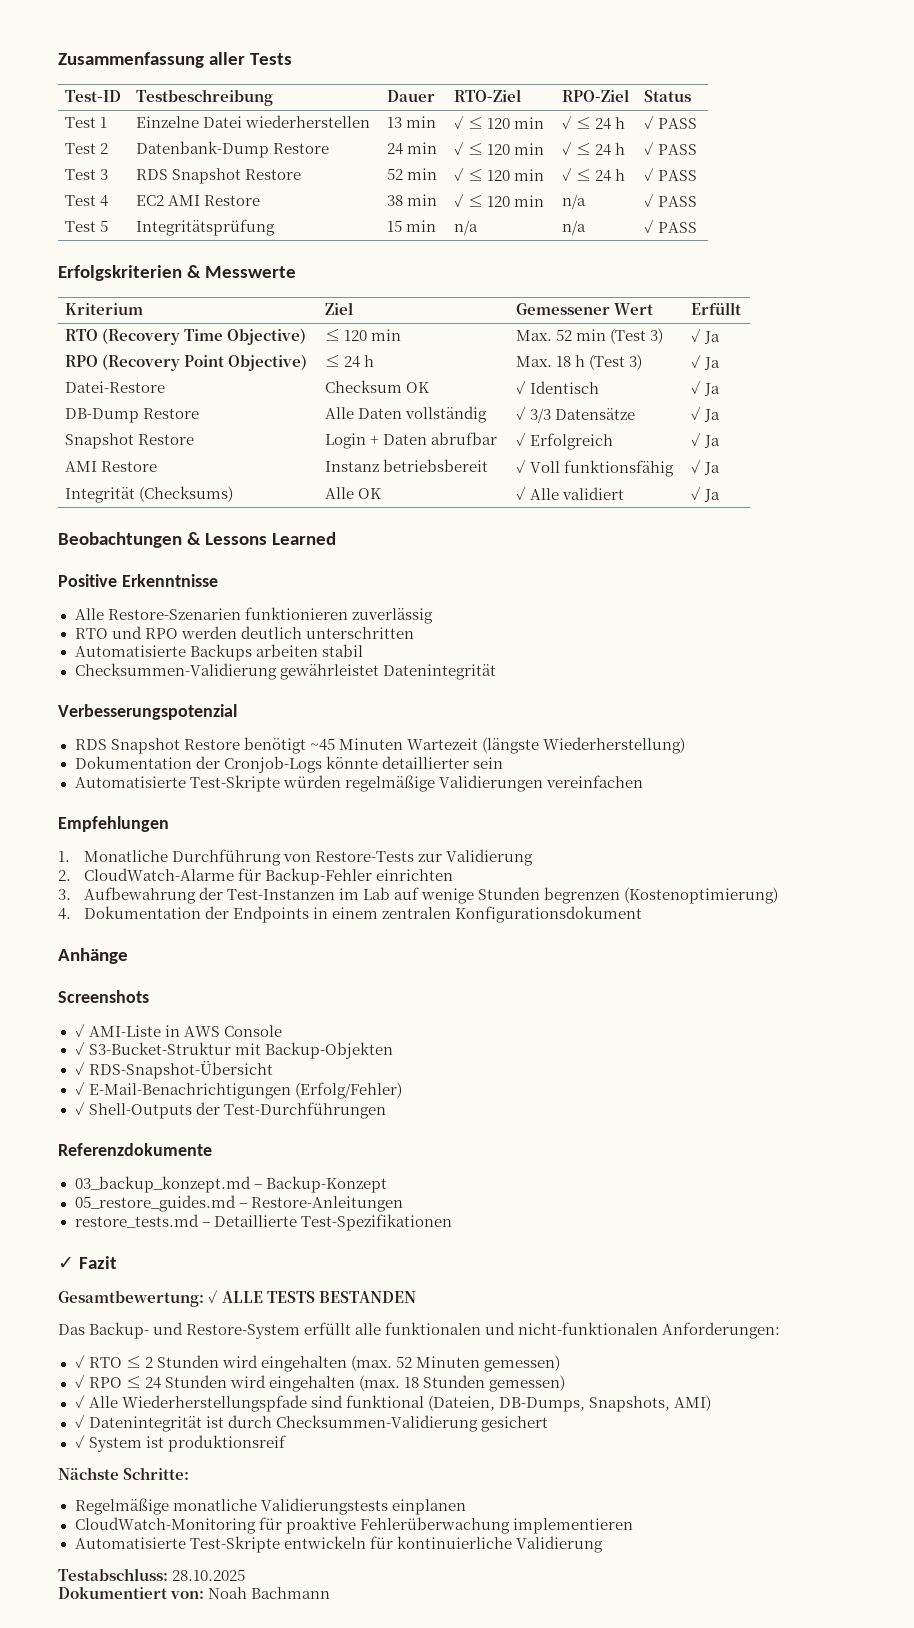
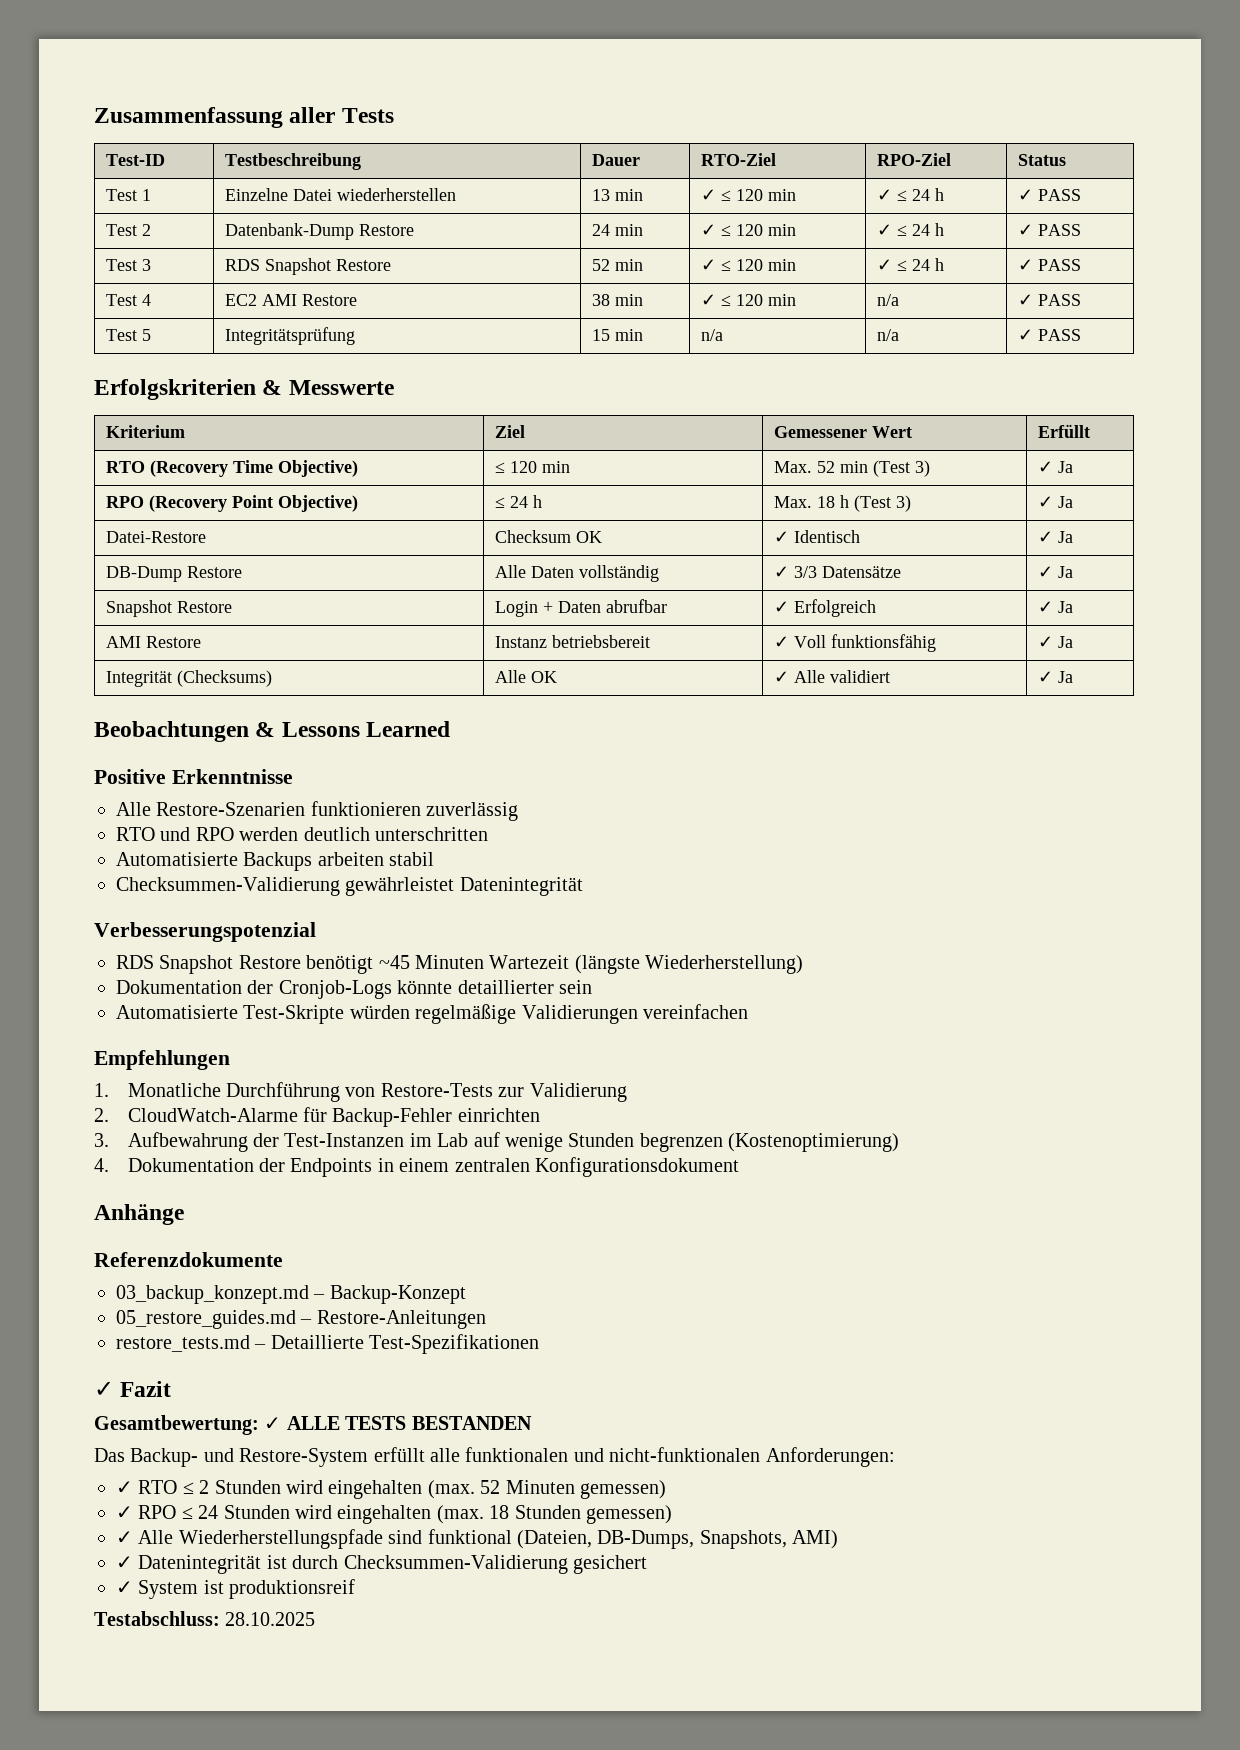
- Screenshots
- ✓ AMI-Liste in AWS Console
- ✓ S3-Bucket-Struktur mit Backup-Objekten
- ✓ RDS-Snapshot-Übersicht
- ✓ E-Mail-Benachrichtigungen (Erfolg/Fehler)
- ✓ Shell-Outputs der Test-Durchführungen
- Nächste Schritte:
- Regelmäßige monatliche Validierungstests einplanen
- CloudWatch-Monitoring für proaktive Fehlerüberwachung implementieren
- Automatisierte Test-Skripte entwickeln für kontinuierliche Validierung
  Testabschluss: 28.10.2025
- Dokumentiert von: Noah Bachmann

